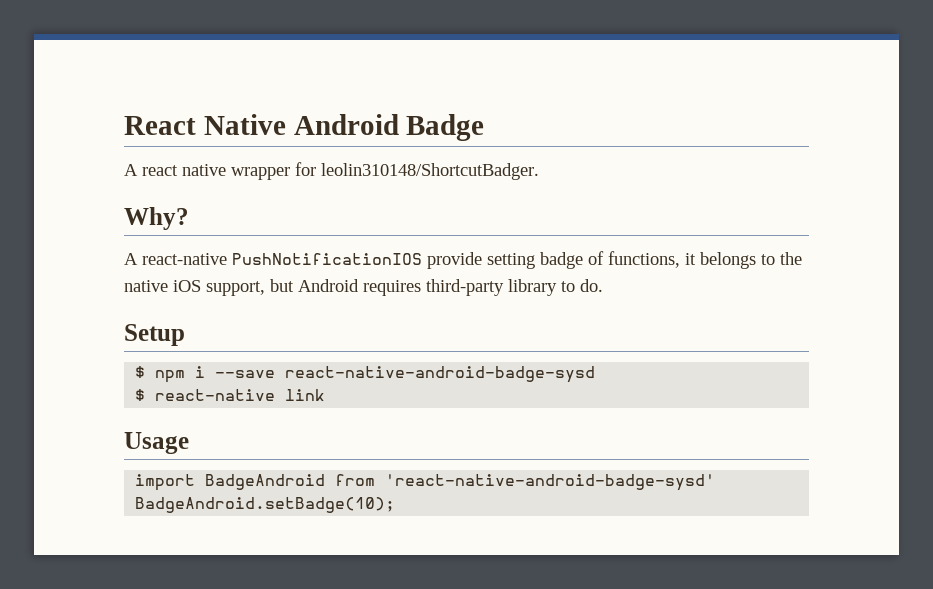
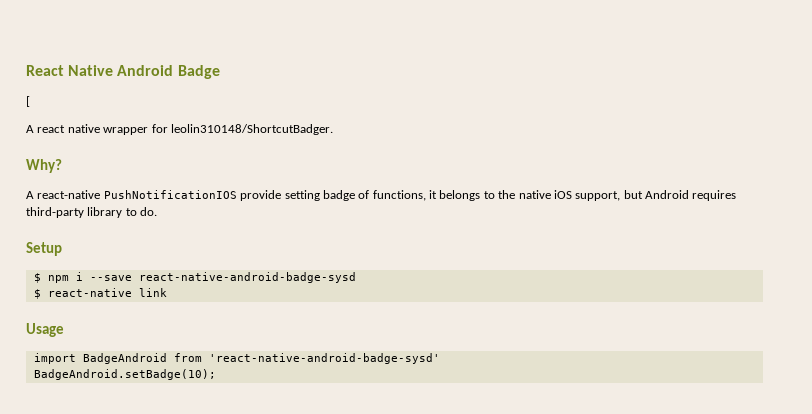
+ [

